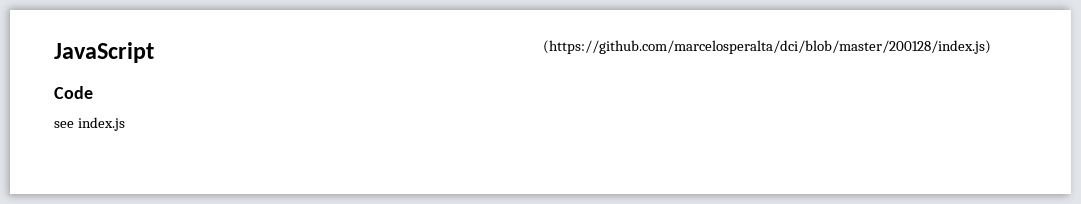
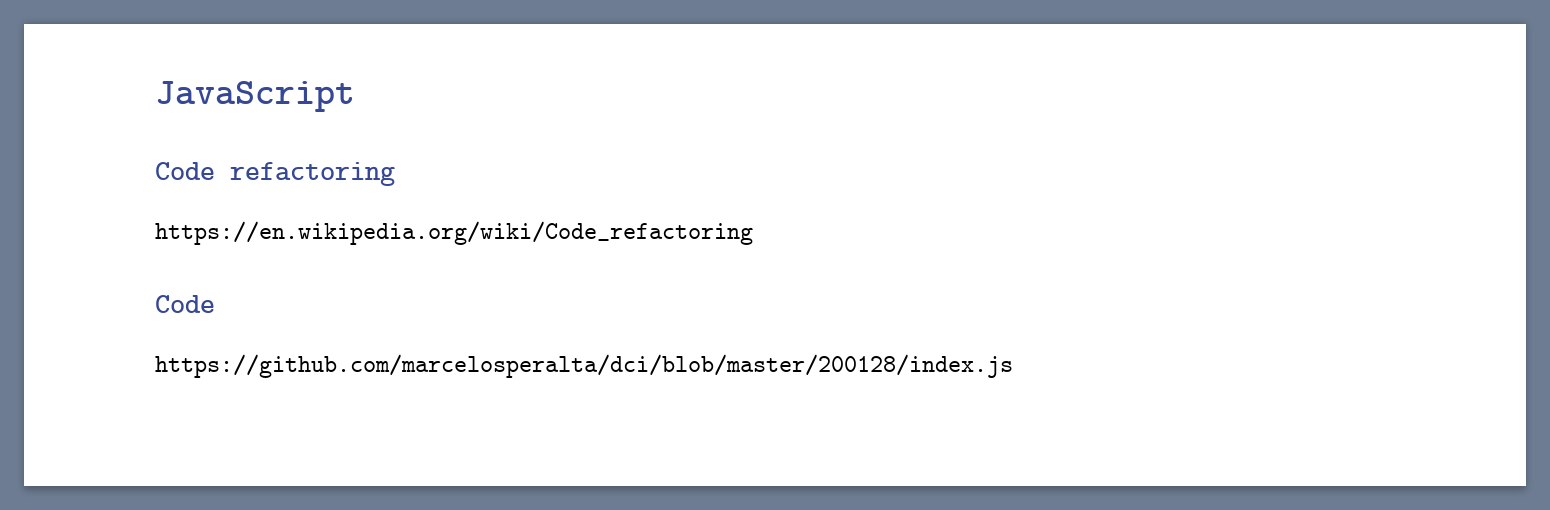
+ Code refactoring
+ https://en.wikipedia.org/wiki/Code_refactoring
  Code
- see index.js (https://github.com/marcelosperalta/dci/blob/master/200128/index.js)
+ https://github.com/marcelosperalta/dci/blob/master/200128/index.js

